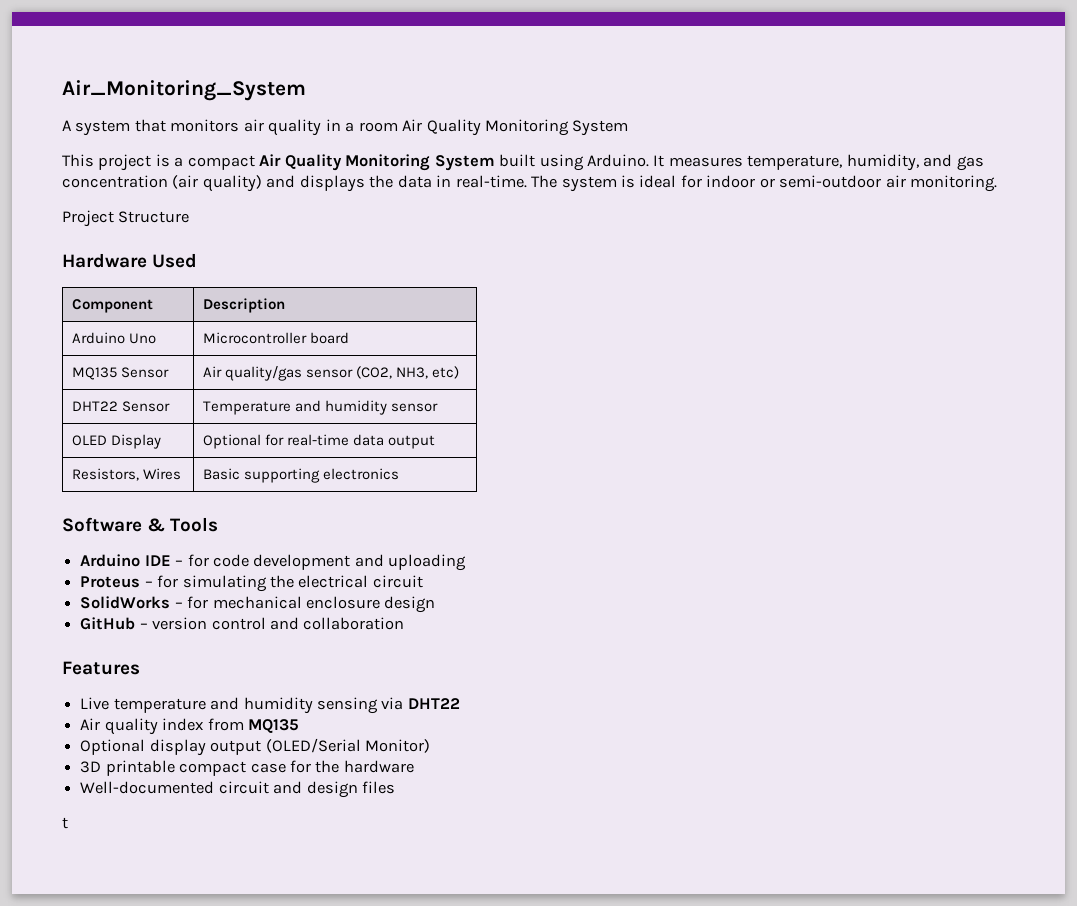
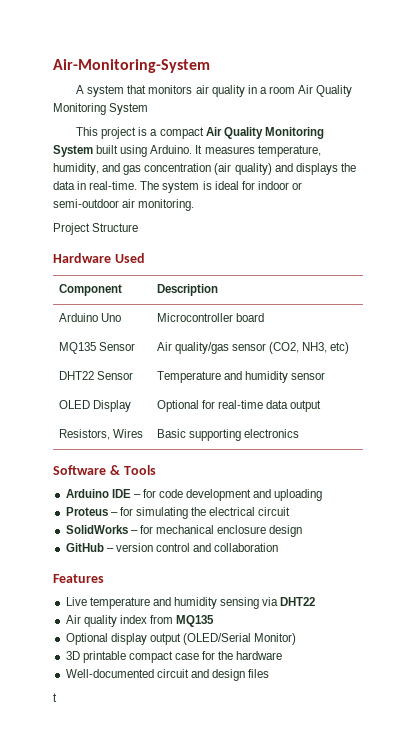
- Air_Monitoring_System
+ Air-Monitoring-System

